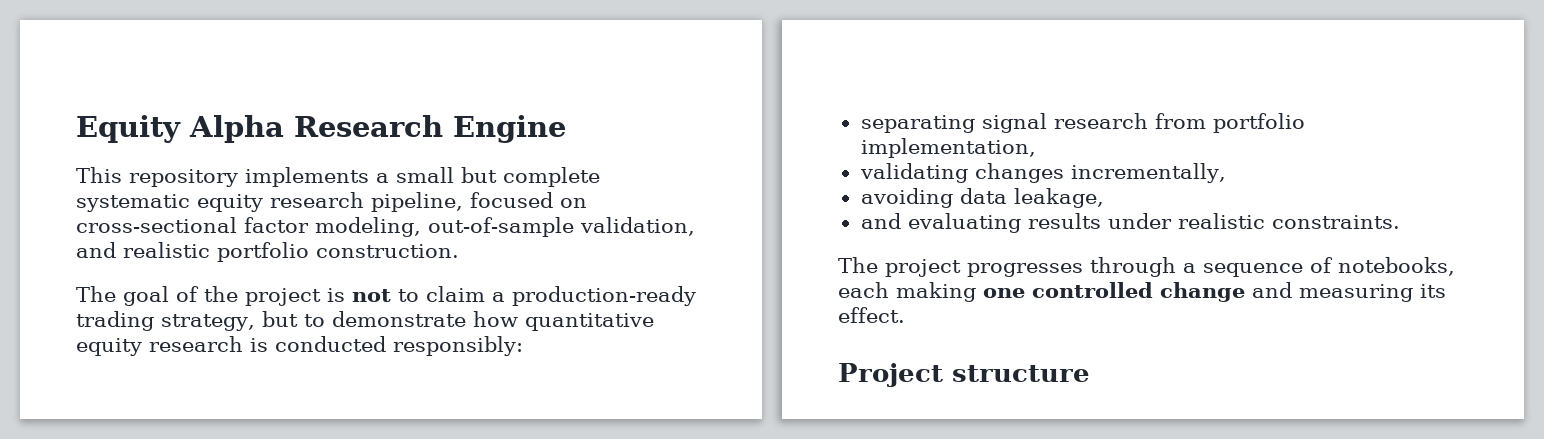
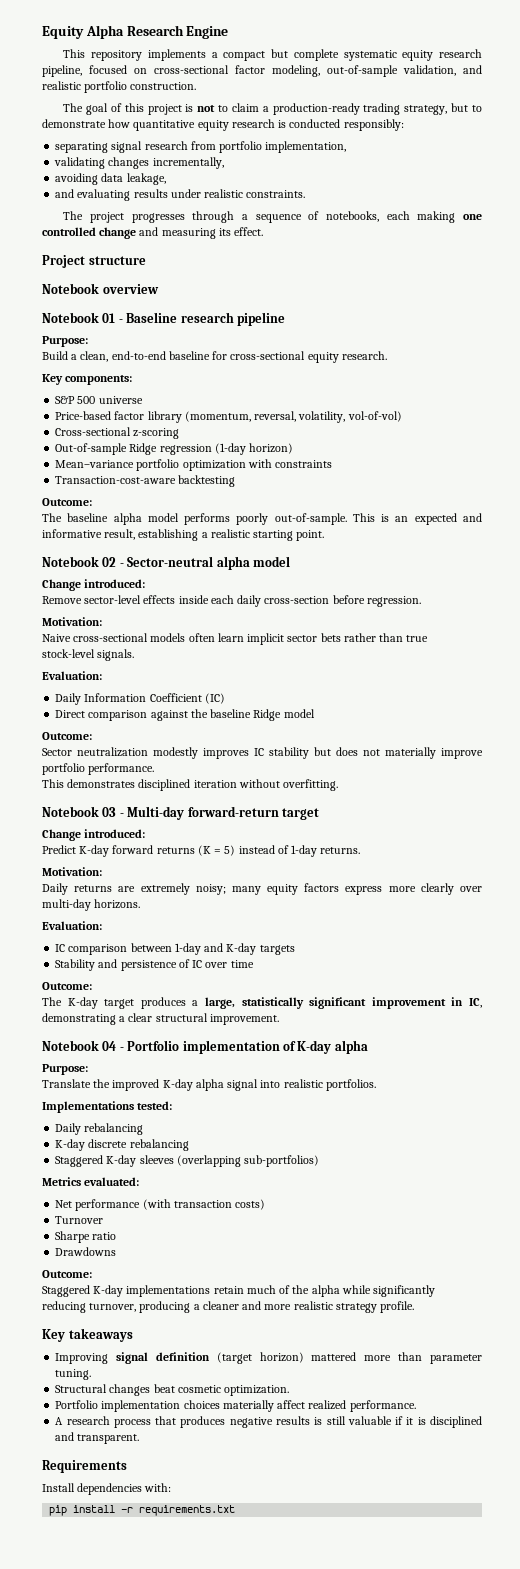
- This repository implements a small but complete systematic equity research pipeline, focused on cross-sectional factor modeling, out-of-sample validation, and realistic portfolio construction.
+ This repository implements a compact but complete systematic equity research pipeline, focused on cross-sectional factor modeling, out-of-sample validation, and realistic portfolio construction.
- The goal of the project is not to claim a production-ready trading strategy, but to demonstrate how quantitative equity research is conducted responsibly:
+ The goal of this project is not to claim a production-ready trading strategy, but to demonstrate how quantitative equity research is conducted responsibly:
+ Notebook overview
+ Notebook 01 - Baseline research pipeline
+ Purpose:
+ Build a clean, end-to-end baseline for cross-sectional equity research.
+ Key components:
+ S&P 500 universe
+ Price-based factor library (momentum, reversal, volatility, vol-of-vol)
+ Cross-sectional z-scoring
+ Out-of-sample Ridge regression (1-day horizon)
+ Mean–variance portfolio optimization with constraints
+ Transaction-cost-aware backtesting
+ Outcome:
+ The baseline alpha model performs poorly out-of-sample. This is an expected and informative result, establishing a realistic starting point.
+ Notebook 02 - Sector-neutral alpha model
+ Change introduced:
+ Remove sector-level effects inside each daily cross-section before regression.
+ Motivation:
+ Naive cross-sectional models often learn implicit sector bets rather than true stock-level signals.
+ Evaluation:
+ Daily Information Coefficient (IC)
+ Direct comparison against the baseline Ridge model
+ Outcome:
+ Sector neutralization modestly improves IC stability but does not materially improve portfolio performance.
+ This demonstrates disciplined iteration without overfitting.
+ Notebook 03 - Multi-day forward-return target
+ Change introduced:
+ Predict K-day forward returns (K = 5) instead of 1-day returns.
+ Motivation:
+ Daily returns are extremely noisy; many equity factors express more clearly over multi-day horizons.
+ Evaluation:
+ IC comparison between 1-day and K-day targets
+ Stability and persistence of IC over time
+ Outcome:
+ The K-day target produces a large, statistically significant improvement in IC, demonstrating a clear structural improvement.
+ Notebook 04 - Portfolio implementation of K-day alpha
+ Purpose:
+ Translate the improved K-day alpha signal into realistic portfolios.
+ Implementations tested:
+ Daily rebalancing
+ K-day discrete rebalancing
+ Staggered K-day sleeves (overlapping sub-portfolios)
+ Metrics evaluated:
+ Net performance (with transaction costs)
+ Turnover
+ Sharpe ratio
+ Drawdowns
+ Outcome:
+ Staggered K-day implementations retain much of the alpha while significantly reducing turnover, producing a cleaner and more realistic strategy profile.
+ Key takeaways
+ Improving signal definition (target horizon) mattered more than parameter tuning.
+ Structural changes beat cosmetic optimization.
+ Portfolio implementation choices materially affect realized performance.
+ A research process that produces negative results is still valuable if it is disciplined and transparent.
+ Requirements
+ Install dependencies with:
+ pip install -r requirements.txt

